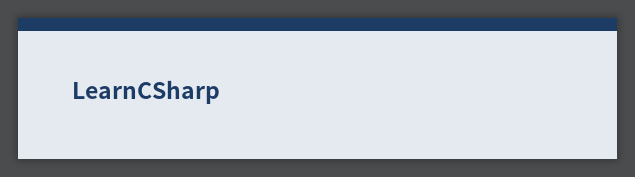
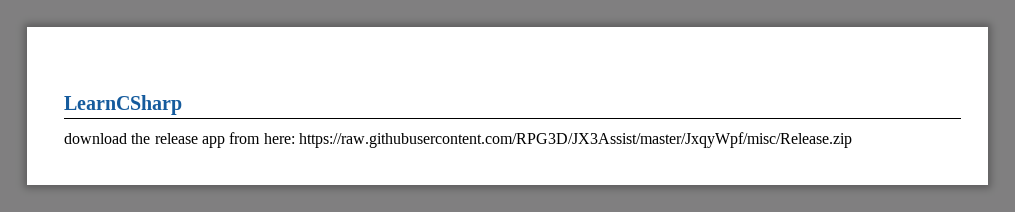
+ download the release app from here: https://raw.githubusercontent.com/RPG3D/JX3Assist/master/JxqyWpf/misc/Release.zip

